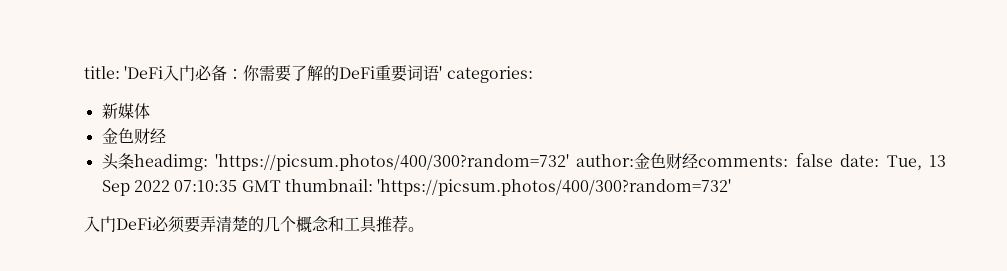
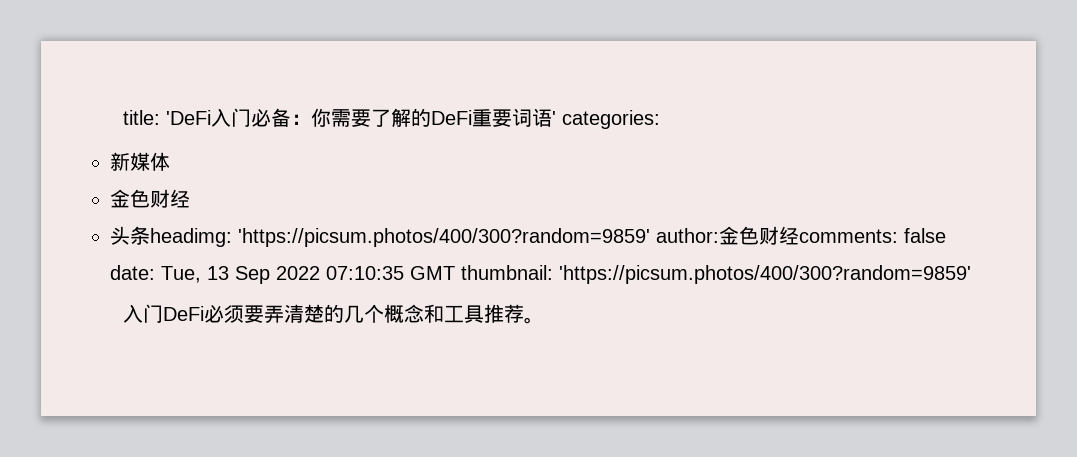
- 头条headimg: 'https://picsum.photos/400/300?random=732' author:金色财经comments: false date: Tue, 13 Sep 2022 07:10:35 GMT thumbnail: 'https://picsum.photos/400/300?random=732'
+ 头条headimg: 'https://picsum.photos/400/300?random=9859' author:金色财经comments: false date: Tue, 13 Sep 2022 07:10:35 GMT thumbnail: 'https://picsum.photos/400/300?random=9859'

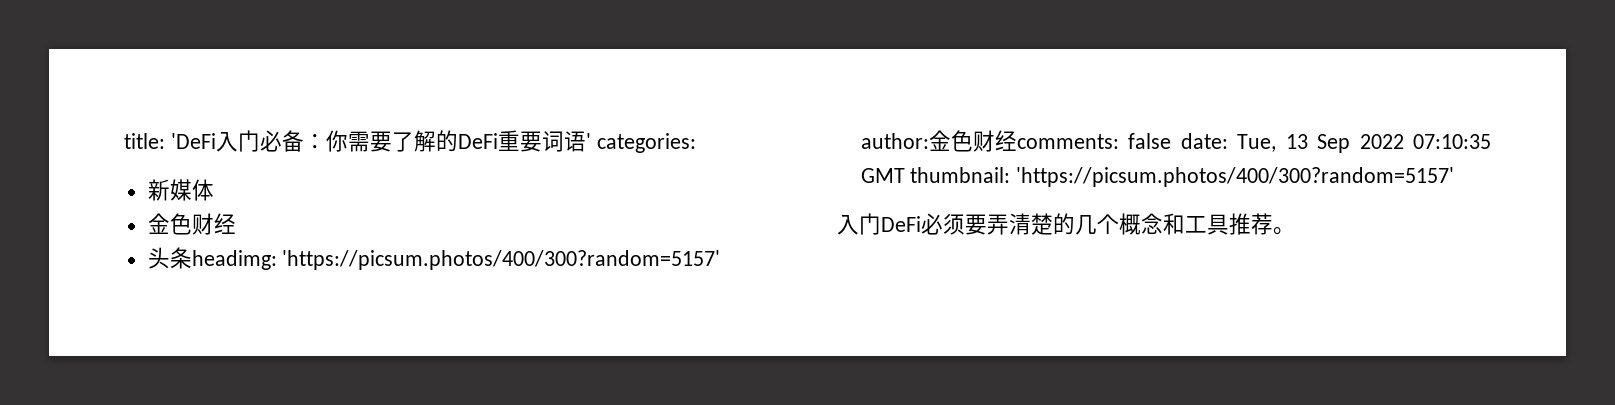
- 头条headimg: 'https://picsum.photos/400/300?random=9859' author:金色财经comments: false date: Tue, 13 Sep 2022 07:10:35 GMT thumbnail: 'https://picsum.photos/400/300?random=9859'
+ 头条headimg: 'https://picsum.photos/400/300?random=5157' author:金色财经comments: false date: Tue, 13 Sep 2022 07:10:35 GMT thumbnail: 'https://picsum.photos/400/300?random=5157'

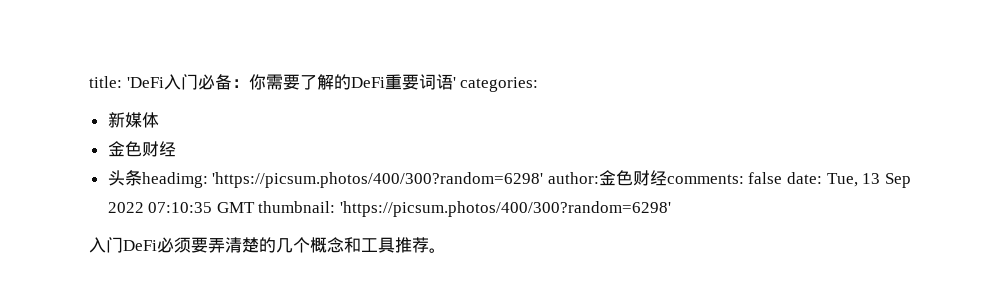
- 头条headimg: 'https://picsum.photos/400/300?random=5157' author:金色财经comments: false date: Tue, 13 Sep 2022 07:10:35 GMT thumbnail: 'https://picsum.photos/400/300?random=5157'
+ 头条headimg: 'https://picsum.photos/400/300?random=6298' author:金色财经comments: false date: Tue, 13 Sep 2022 07:10:35 GMT thumbnail: 'https://picsum.photos/400/300?random=6298'

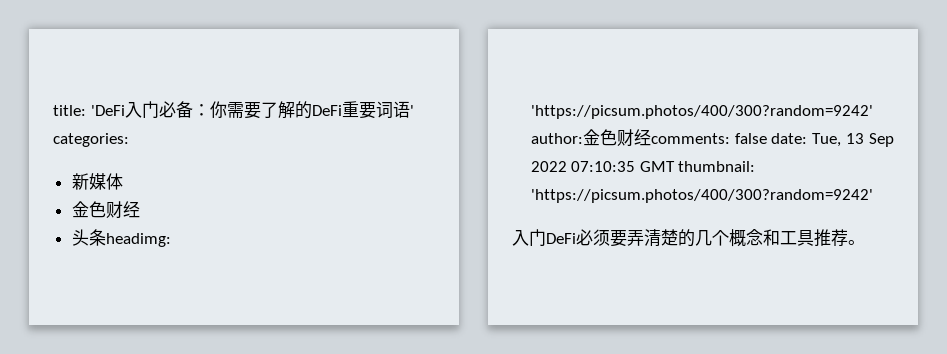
- 头条headimg: 'https://picsum.photos/400/300?random=6298' author:金色财经comments: false date: Tue, 13 Sep 2022 07:10:35 GMT thumbnail: 'https://picsum.photos/400/300?random=6298'
+ 头条headimg: 'https://picsum.photos/400/300?random=9242' author:金色财经comments: false date: Tue, 13 Sep 2022 07:10:35 GMT thumbnail: 'https://picsum.photos/400/300?random=9242'

